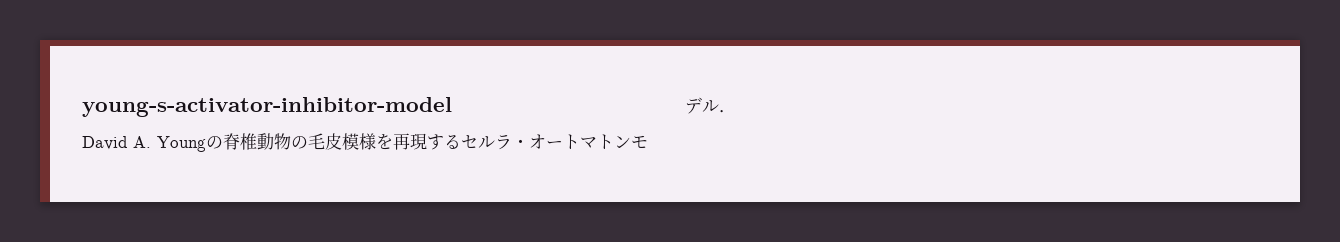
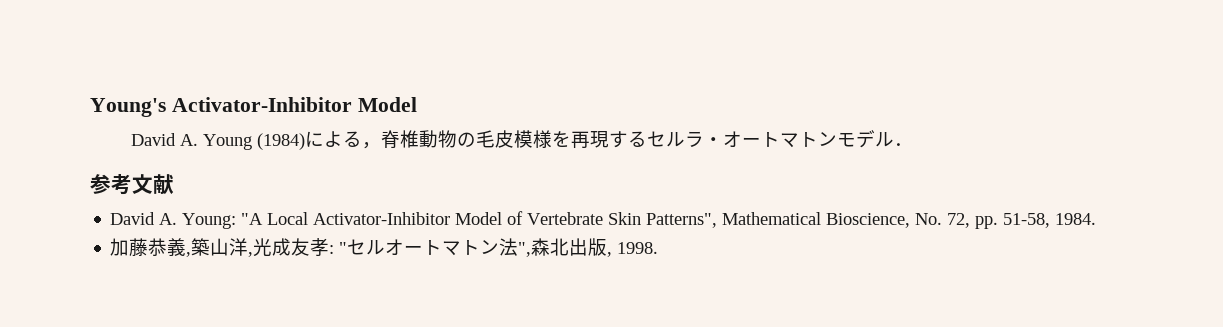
- young-s-activator-inhibitor-model
+ Young's Activator-Inhibitor Model
- David A. Youngの脊椎動物の毛皮模様を再現するセルラ・オートマトンモデル．
+ David A. Young (1984)による，脊椎動物の毛皮模様を再現するセルラ・オートマトンモデル．
+ 参考文献
+ David A. Young: "A Local Activator-Inhibitor Model of Vertebrate Skin Patterns", Mathematical Bioscience, No. 72, pp. 51-58, 1984.
+ 加藤恭義,築山洋,光成友孝: "セルオートマトン法",森北出版, 1998.

